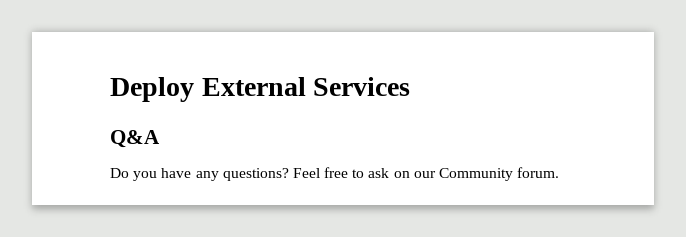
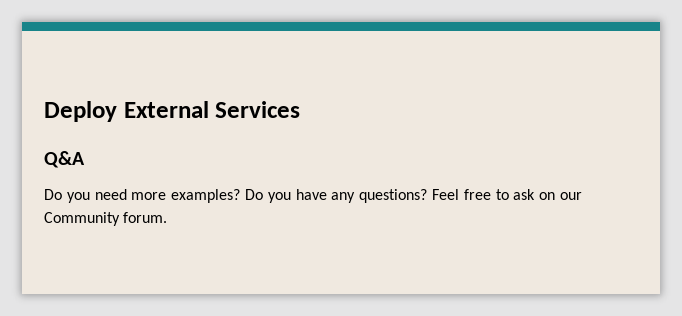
- Do you have any questions?
+ Do you need more examples? Do you have any questions?

